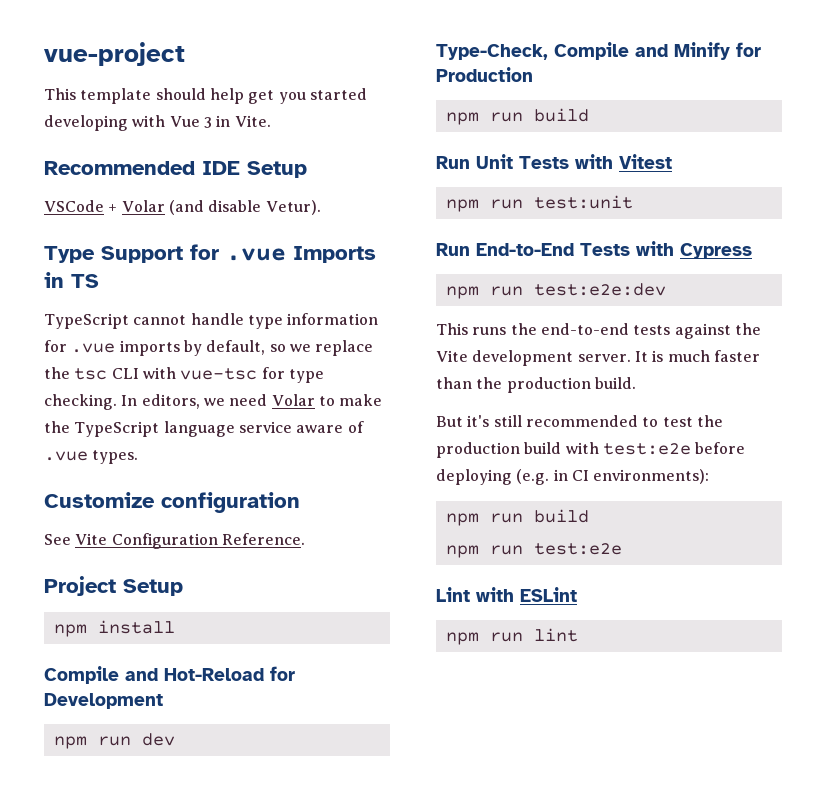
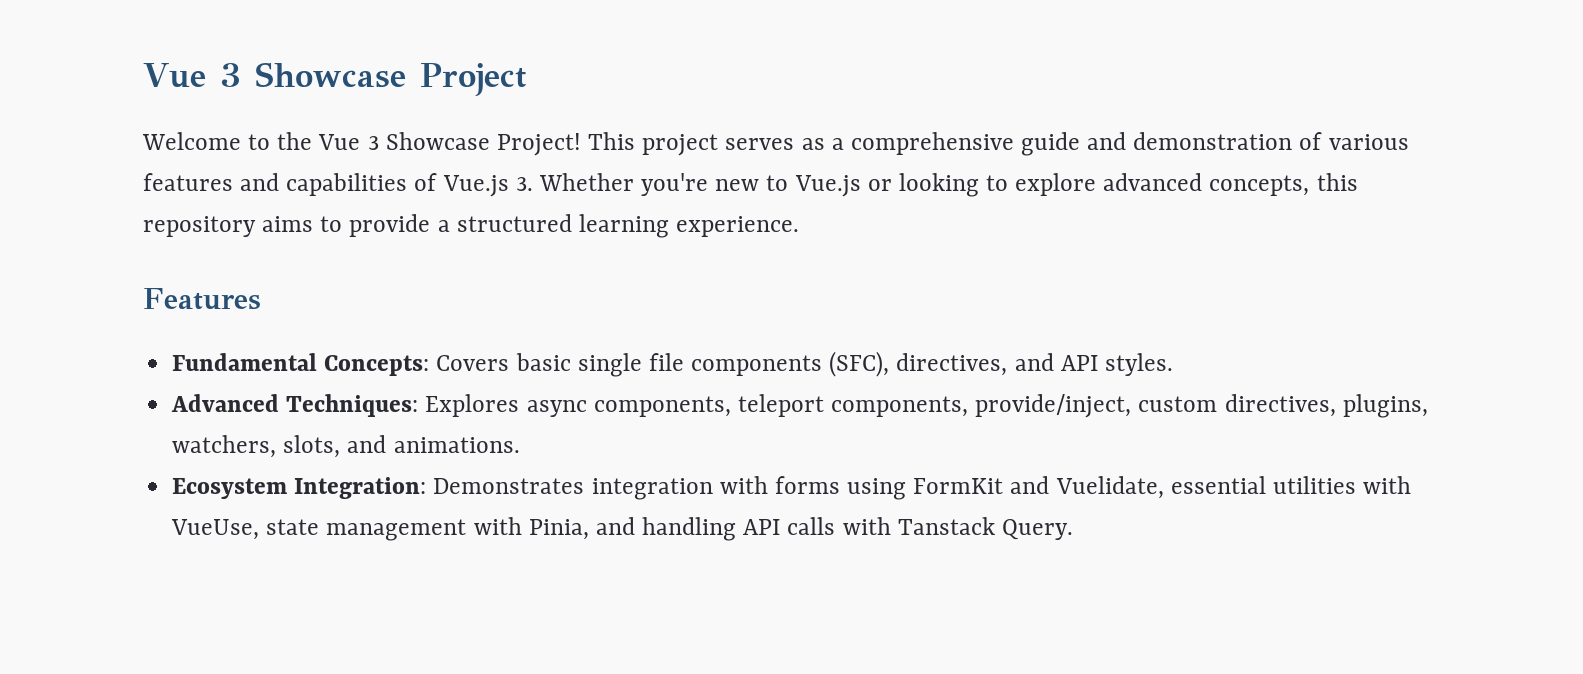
- vue-project
- This template should help get you started developing with Vue 3 in Vite.
- Recommended IDE Setup
- VSCode + Volar (and disable Vetur).
- Type Support for .vue Imports in TS
- TypeScript cannot handle type information for .vue imports by default, so we replace the tsc CLI with vue-tsc for type checking. In editors, we need Volar to make the TypeScript language service aware of .vue types.
- Customize configuration
- See Vite Configuration Reference.
- Project Setup
- npm install
- Compile and Hot-Reload for Development
- npm run dev
- Type-Check, Compile and Minify for Production
- npm run build
- Run Unit Tests with Vitest
- npm run test:unit
- Run End-to-End Tests with Cypress
- npm run test:e2e:dev
- This runs the end-to-end tests against the Vite development server. It is much faster than the production build.
- But it's still recommended to test the production build with test:e2e before deploying (e.g. in CI environments):
- npm run build
- npm run test:e2e
- Lint with ESLint
- npm run lint
+ Vue 3 Showcase Project
+ Welcome to the Vue 3 Showcase Project! This project serves as a comprehensive guide and demonstration of various features and capabilities of Vue.js 3. Whether you're new to Vue.js or looking to explore advanced concepts, this repository aims to provide a structured learning experience.
+ Features
+ Fundamental Concepts: Covers basic single file components (SFC), directives, and API styles.
+ Advanced Techniques: Explores async components, teleport components, provide/inject, custom directives, plugins, watchers, slots, and animations.
+ Ecosystem Integration: Demonstrates integration with forms using FormKit and Vuelidate, essential utilities with VueUse, state management with Pinia, and handling API calls with Tanstack Query.

